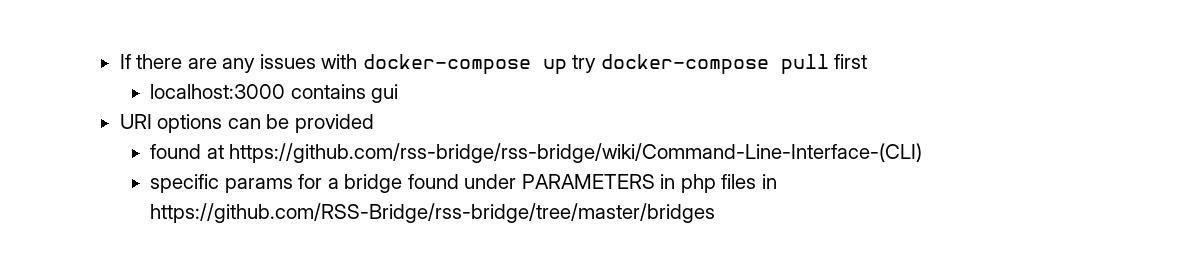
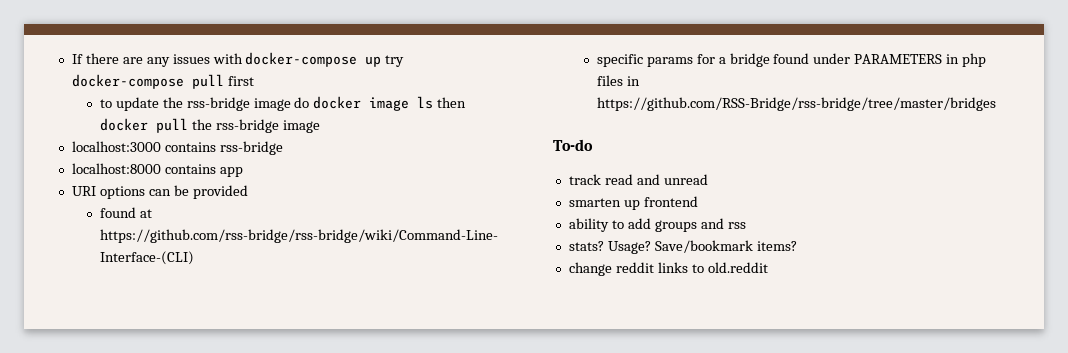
- localhost:3000 contains gui
+ to update the rss-bridge image do docker image ls then docker pull the rss-bridge image
+ localhost:3000 contains rss-bridge
+ localhost:8000 contains app
+ To-do
+ track read and unread
+ smarten up frontend
+ ability to add groups and rss
+ stats? Usage? Save/bookmark items?
+ change reddit links to old.reddit

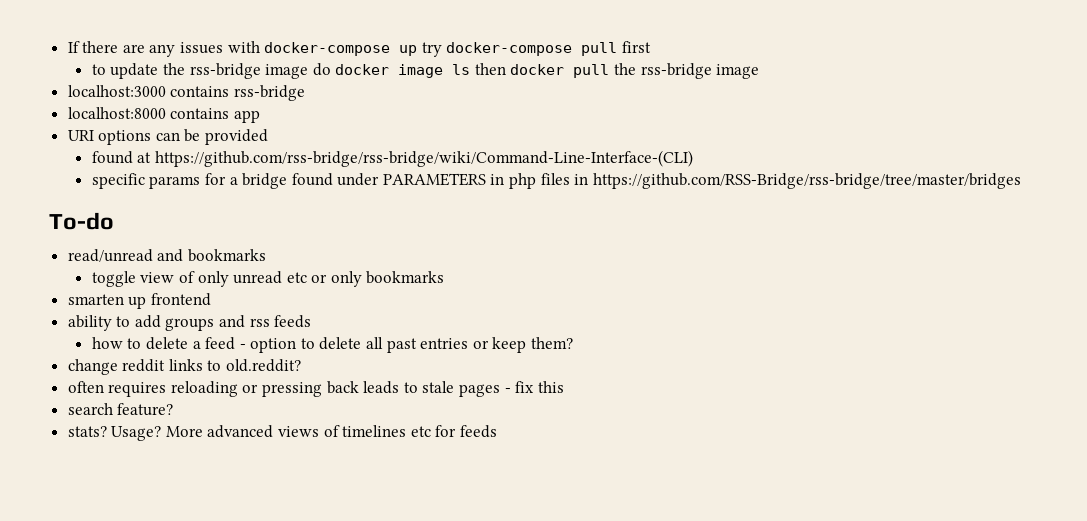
- track read and unread
+ read/unread and bookmarks
+ toggle view of only unread etc or only bookmarks
- ability to add groups and rss
- stats? Usage? Save/bookmark items?
- change reddit links to old.reddit
+ ability to add groups and rss feeds
+ how to delete a feed - option to delete all past entries or keep them?
+ change reddit links to old.reddit?
+ often requires reloading or pressing back leads to stale pages - fix this
+ search feature?
+ stats? Usage? More advanced views of timelines etc for feeds

